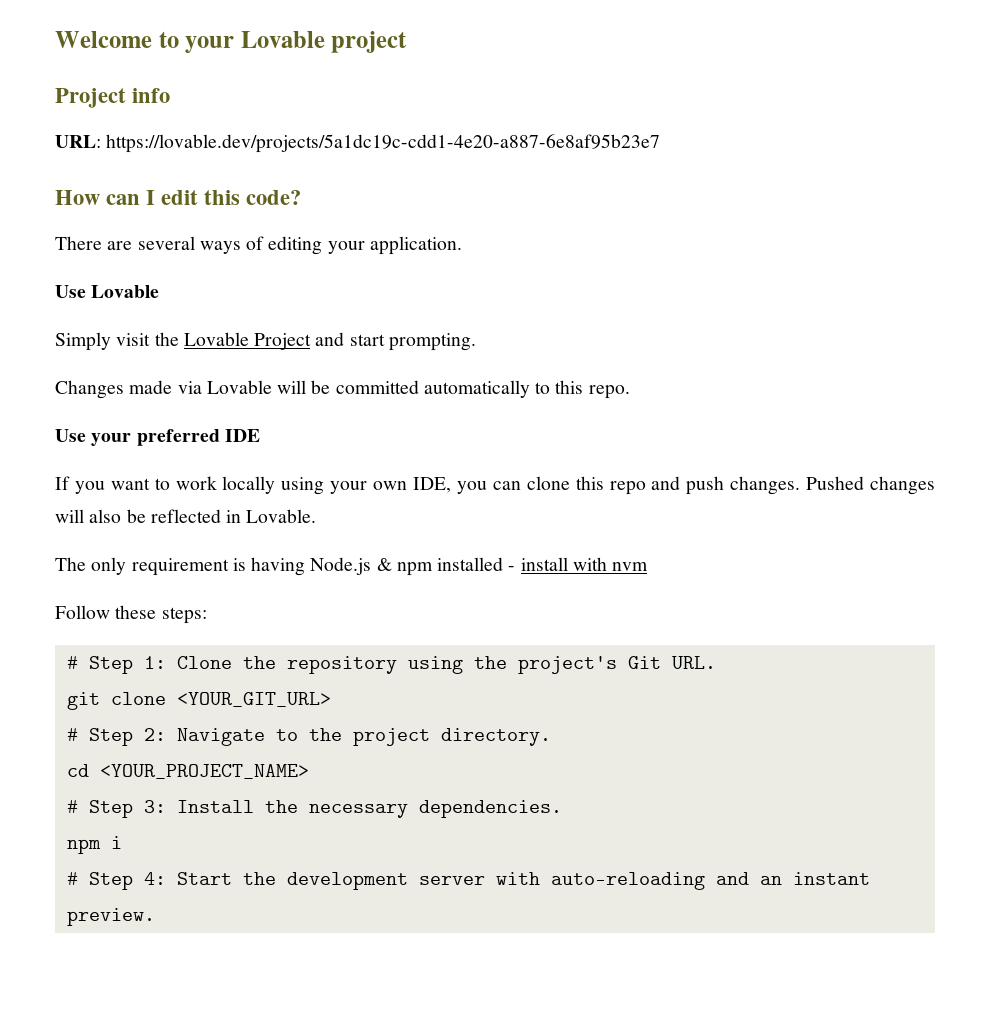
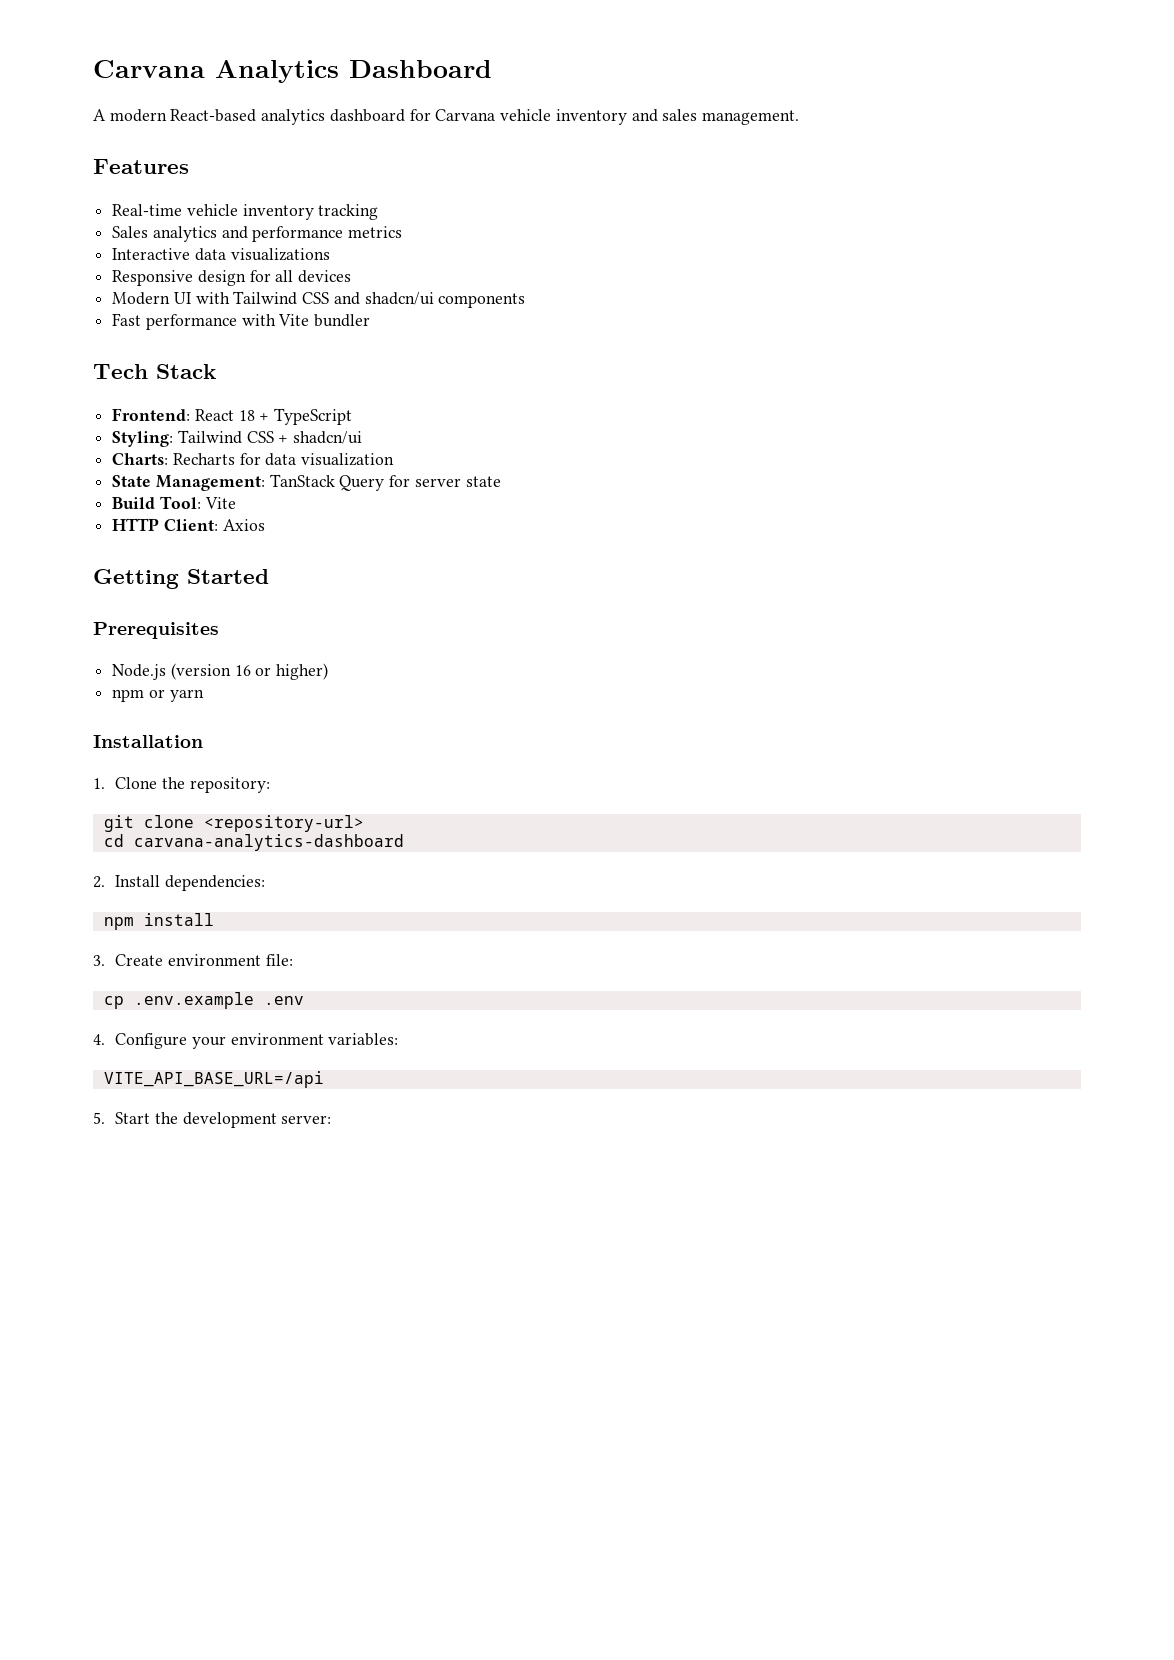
- Welcome to your Lovable project
- Project info
- URL: https://lovable.dev/projects/5a1dc19c-cdd1-4e20-a887-6e8af95b23e7
- How can I edit this code?
- There are several ways of editing your application.
- Use Lovable
- Simply visit the Lovable Project and start prompting.
- Changes made via Lovable will be committed automatically to this repo.
- Use your preferred IDE
- If you want to work locally using your own IDE, you can clone this repo and push changes. Pushed changes will also be reflected in Lovable.
- The only requirement is having Node.js & npm installed - install with nvm
- Follow these steps:
- # Step 1: Clone the repository using the project's Git URL.
- git clone <YOUR_GIT_URL>
- # Step 2: Navigate to the project directory.
- cd <YOUR_PROJECT_NAME>
- # Step 3: Install the necessary dependencies.
- npm i
- # Step 4: Start the development server with auto-reloading and an instant preview.
+ Carvana Analytics Dashboard
+ A modern React-based analytics dashboard for Carvana vehicle inventory and sales management.
+ Features
+ Real-time vehicle inventory tracking
+ Sales analytics and performance metrics
+ Interactive data visualizations
+ Responsive design for all devices
+ Modern UI with Tailwind CSS and shadcn/ui components
+ Fast performance with Vite bundler
+ Tech Stack
+ Frontend: React 18 + TypeScript
+ Styling: Tailwind CSS + shadcn/ui
+ Charts: Recharts for data visualization
+ State Management: TanStack Query for server state
+ Build Tool: Vite
+ HTTP Client: Axios
+ Getting Started
+ Prerequisites
+ Node.js (version 16 or higher)
+ npm or yarn
+ Installation
+ 1. Clone the repository:
+ git clone <repository-url>
+ cd carvana-analytics-dashboard
+ 2. Install dependencies:
+ npm install
+ 3. Create environment file:
+ cp .env.example .env
+ 4. Configure your environment variables:
+ VITE_API_BASE_URL=/api
+ 5. Start the development server:

